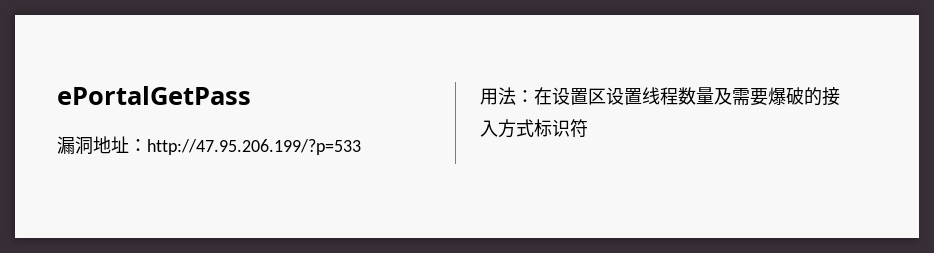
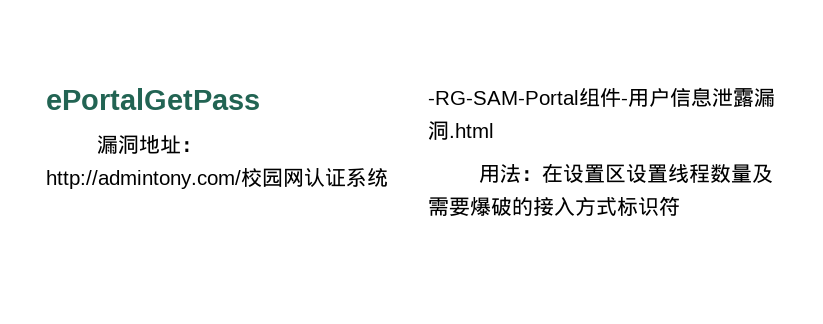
- 漏洞地址：http://47.95.206.199/?p=533
+ 漏洞地址：http://admintony.com/校园网认证系统-RG-SAM-Portal组件-用户信息泄露漏洞.html

